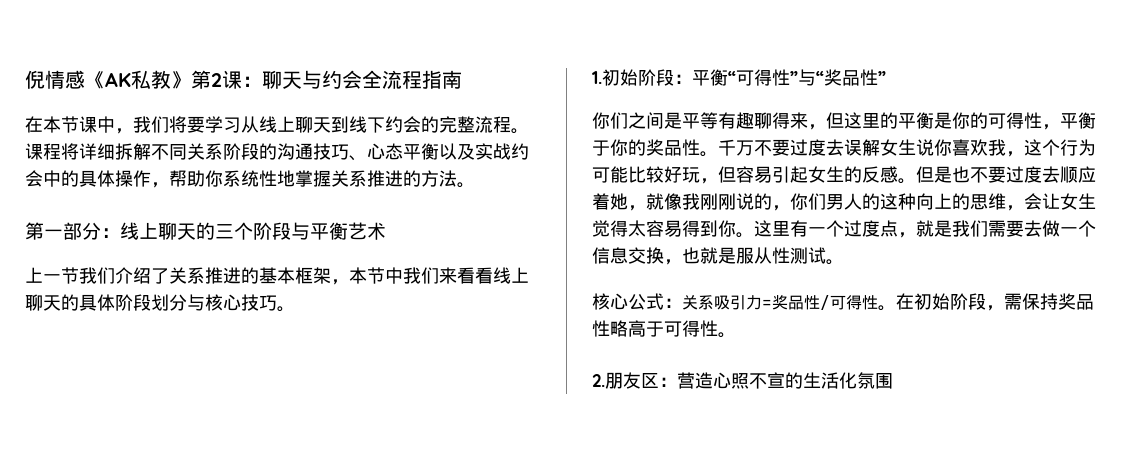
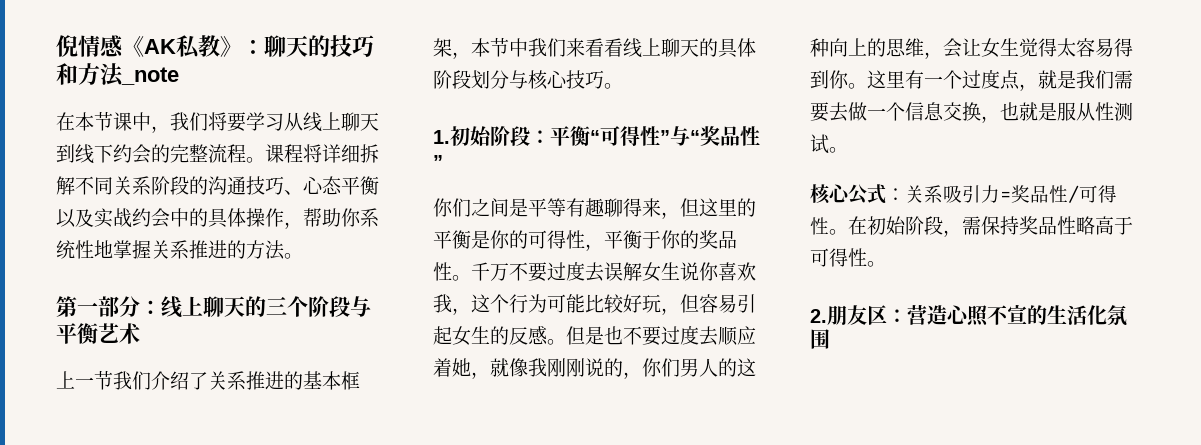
- 倪情感《AK私教》第2课：聊天与约会全流程指南
+ 倪情感《AK私教》：聊天的技巧和方法_note

